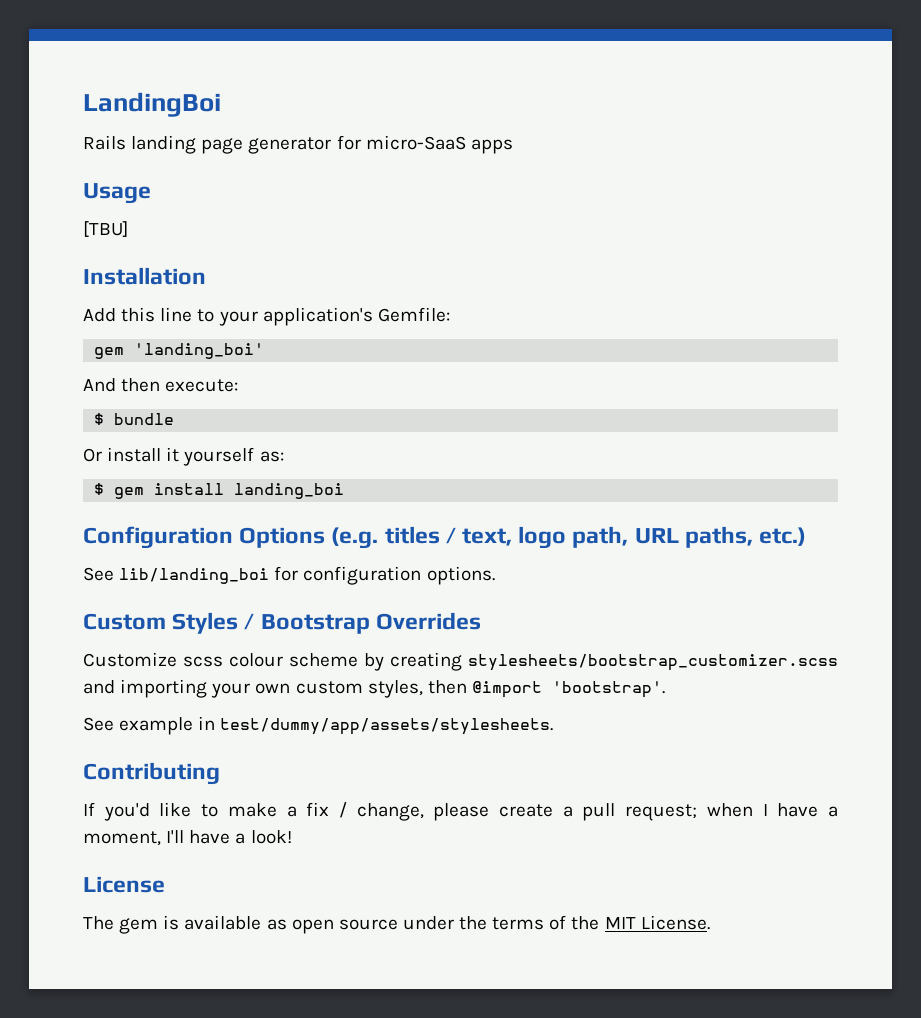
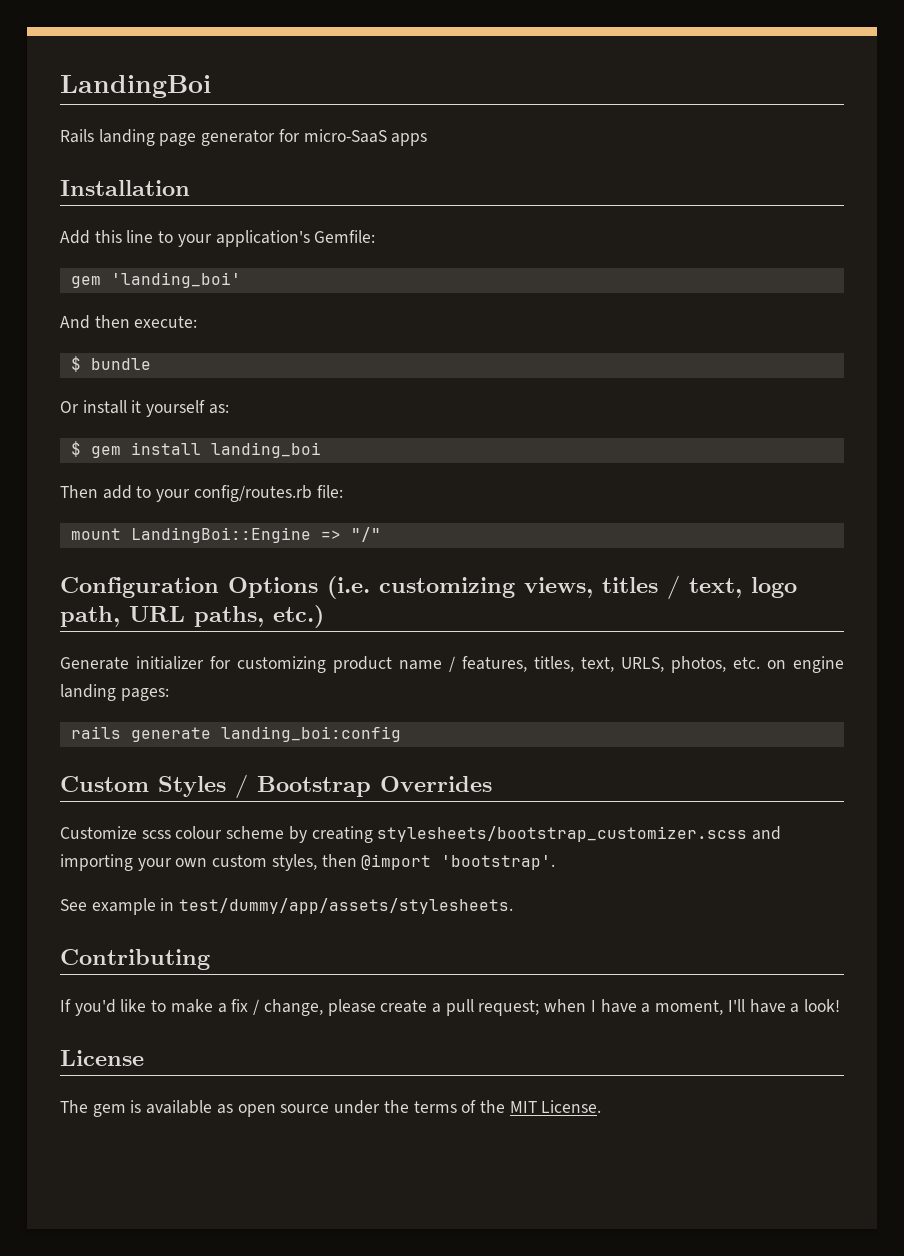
- Usage
- [TBU]
+ Then add to your config/routes.rb file:
+ mount LandingBoi::Engine => "/"
- Configuration Options (e.g. titles / text, logo path, URL paths, etc.)
+ Configuration Options (i.e. customizing views, titles / text, logo path, URL paths, etc.)
- See lib/landing_boi for configuration options.
+ Generate initializer for customizing product name / features, titles, text, URLS, photos, etc. on engine landing pages:
+ rails generate landing_boi:config

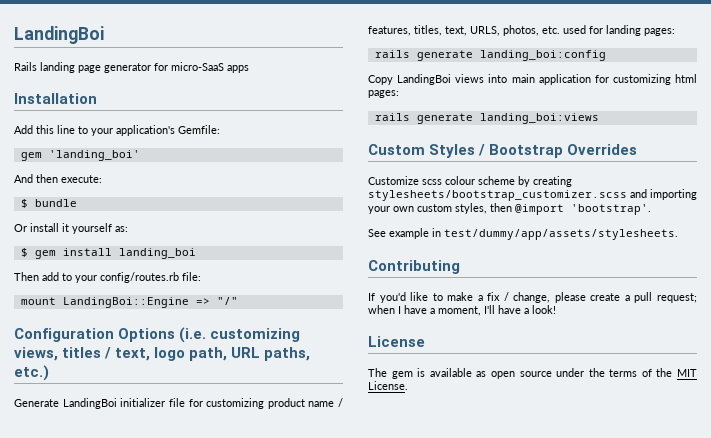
- Generate initializer for customizing product name / features, titles, text, URLS, photos, etc. on engine landing pages:
+ Generate LandingBoi initializer file for customizing product name / features, titles, text, URLS, photos, etc. used for landing pages:
+ Copy LandingBoi views into main application for customizing html pages:
+ rails generate landing_boi:views

